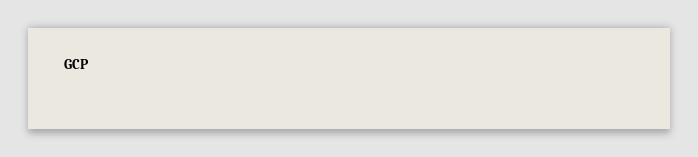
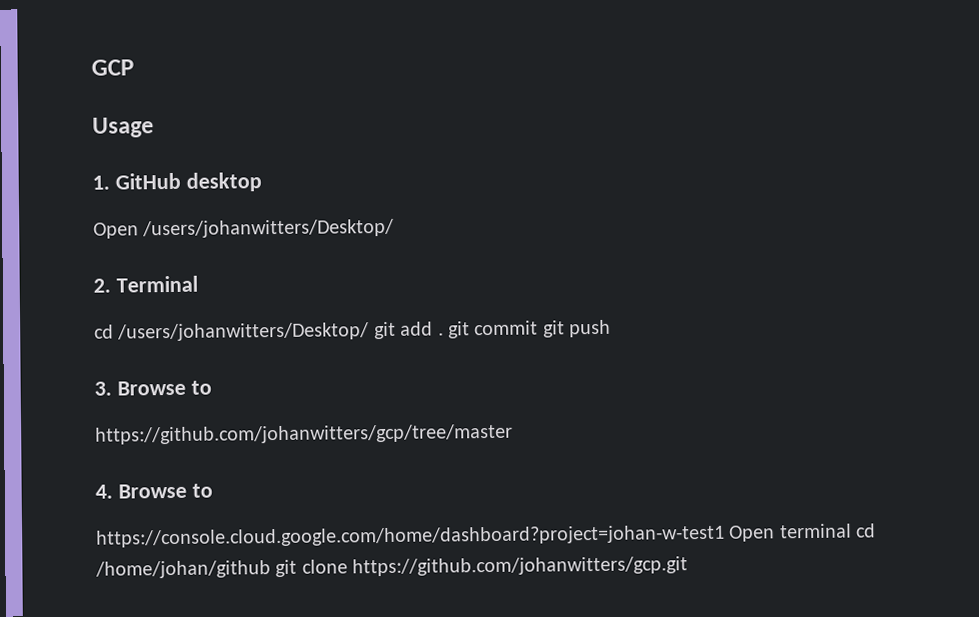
+ Usage
+ 1. GitHub desktop
+ Open /users/johanwitters/Desktop/
+ 2. Terminal
+ cd /users/johanwitters/Desktop/ git add . git commit git push
+ 3. Browse to
+ https://github.com/johanwitters/gcp/tree/master
+ 4. Browse to
+ https://console.cloud.google.com/home/dashboard?project=johan-w-test1 Open terminal cd /home/johan/github git clone https://github.com/johanwitters/gcp.git

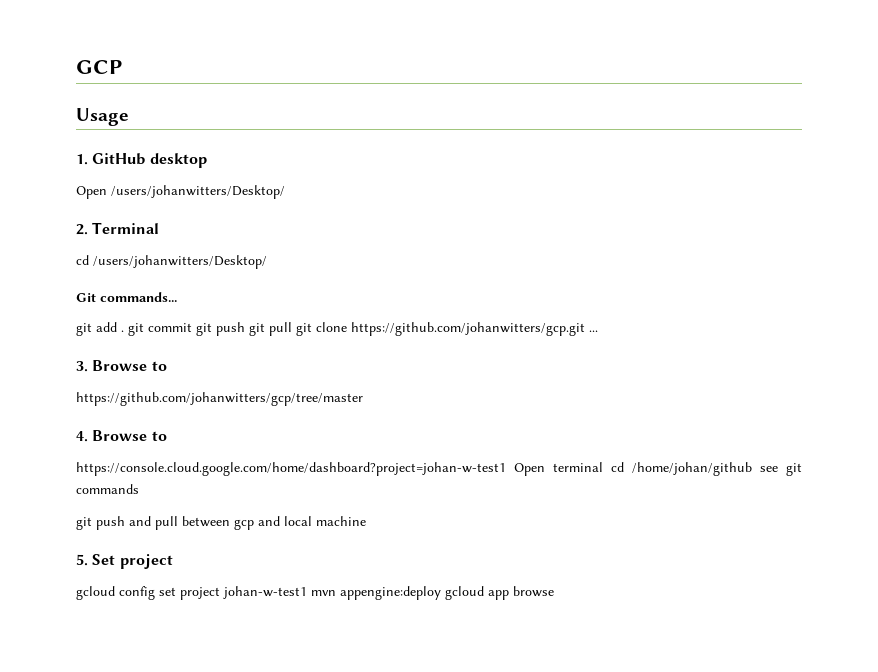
- cd /users/johanwitters/Desktop/ git add . git commit git push
+ cd /users/johanwitters/Desktop/
+ Git commands...
+ git add . git commit git push git pull git clone https://github.com/johanwitters/gcp.git ...
- https://console.cloud.google.com/home/dashboard?project=johan-w-test1 Open terminal cd /home/johan/github git clone https://github.com/johanwitters/gcp.git
+ https://console.cloud.google.com/home/dashboard?project=johan-w-test1 Open terminal cd /home/johan/github see git commands
+ git push and pull between gcp and local machine
+ 5. Set project
+ gcloud config set project johan-w-test1 mvn appengine:deploy gcloud app browse

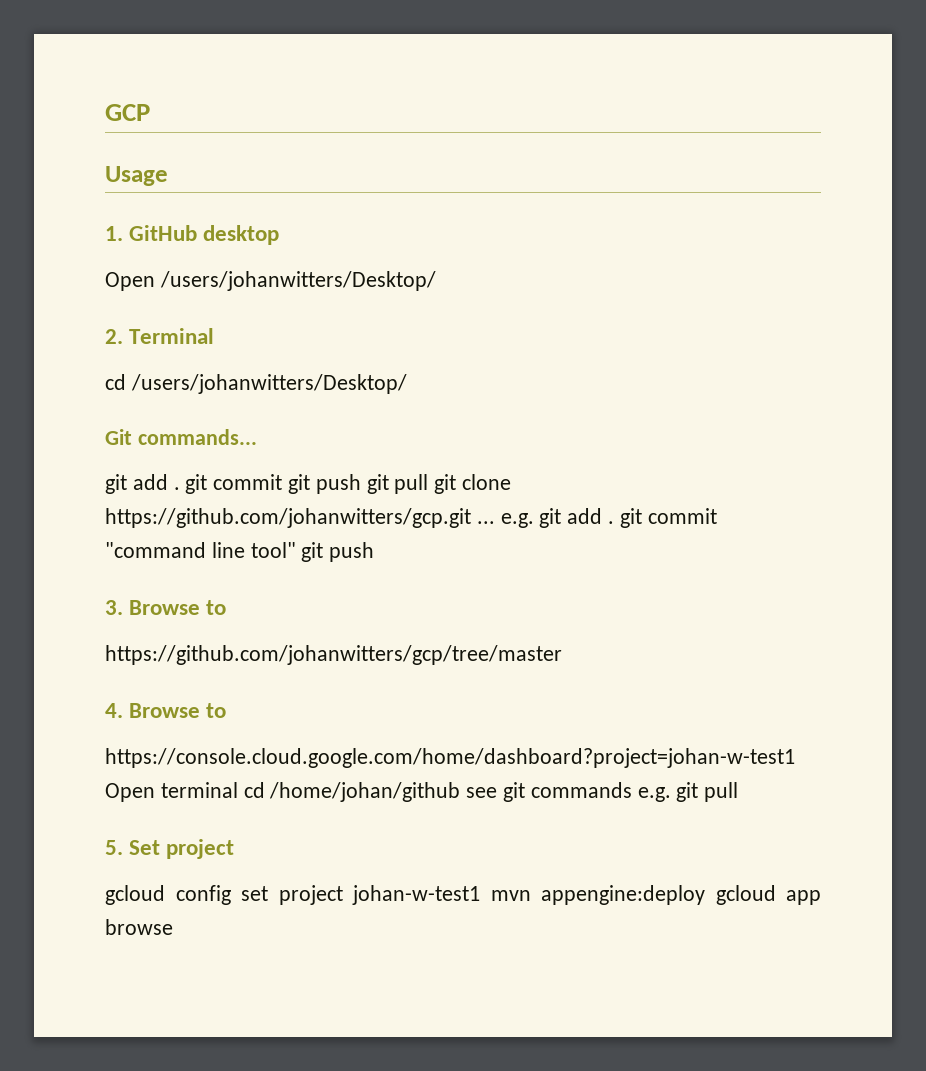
- git add . git commit git push git pull git clone https://github.com/johanwitters/gcp.git ...
+ git add . git commit git push git pull git clone https://github.com/johanwitters/gcp.git ... e.g. git add . git commit "command line tool" git push
- https://console.cloud.google.com/home/dashboard?project=johan-w-test1 Open terminal cd /home/johan/github see git commands
- git push and pull between gcp and local machine
+ https://console.cloud.google.com/home/dashboard?project=johan-w-test1 Open terminal cd /home/johan/github see git commands e.g. git pull

